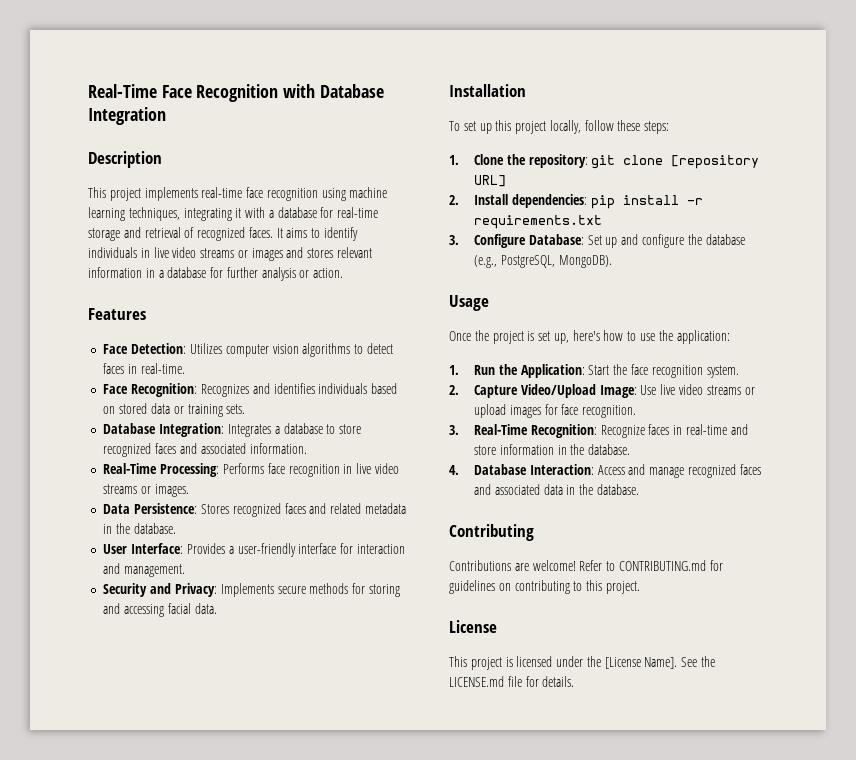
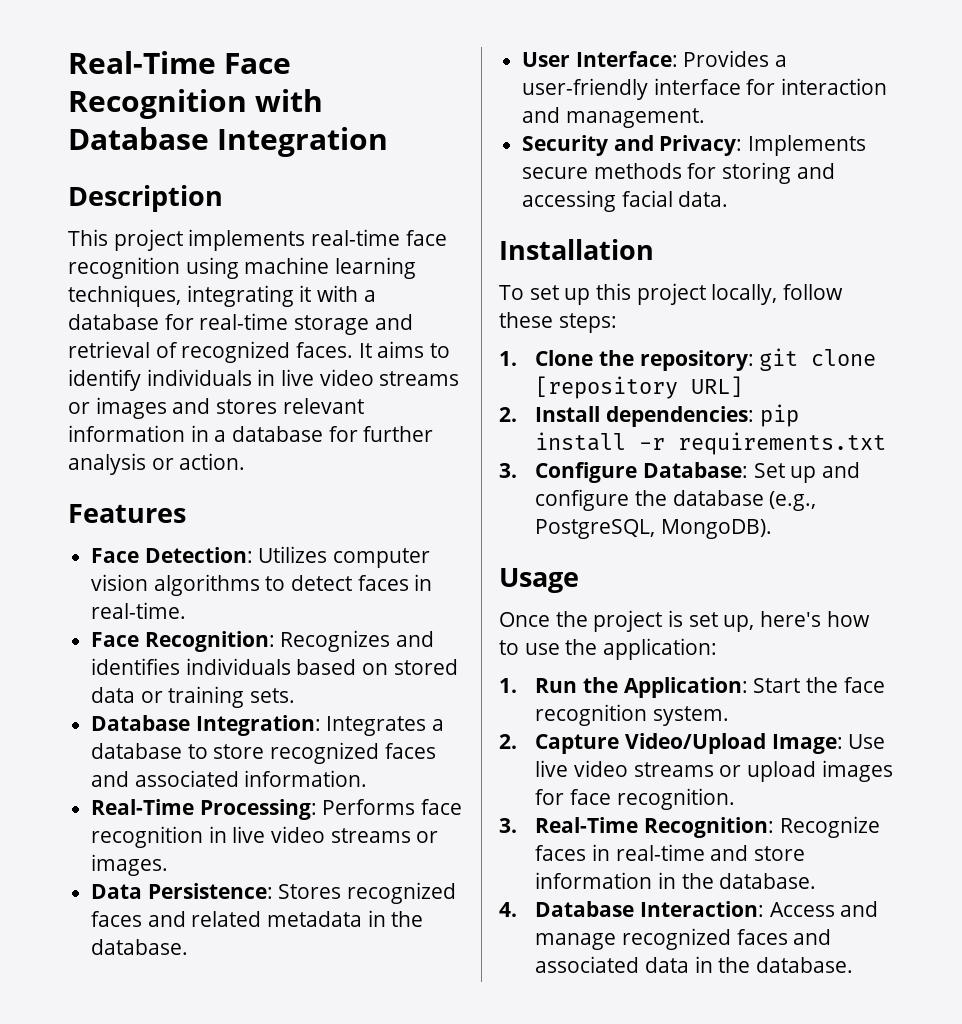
- Contributing
- Contributions are welcome! Refer to CONTRIBUTING.md for guidelines on contributing to this project.
- License
- This project is licensed under the [License Name]. See the LICENSE.md file for details.

